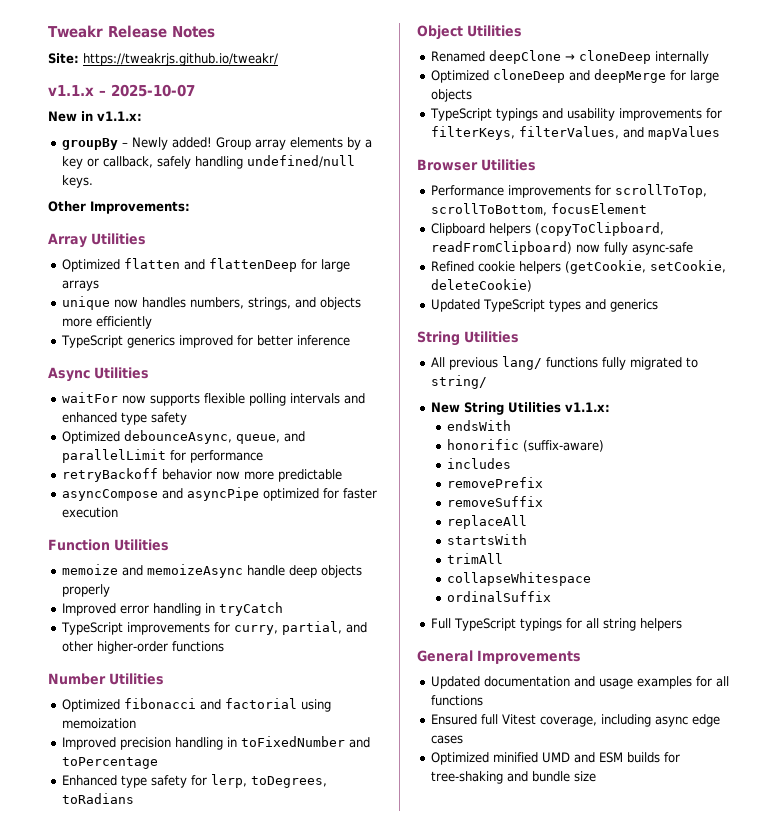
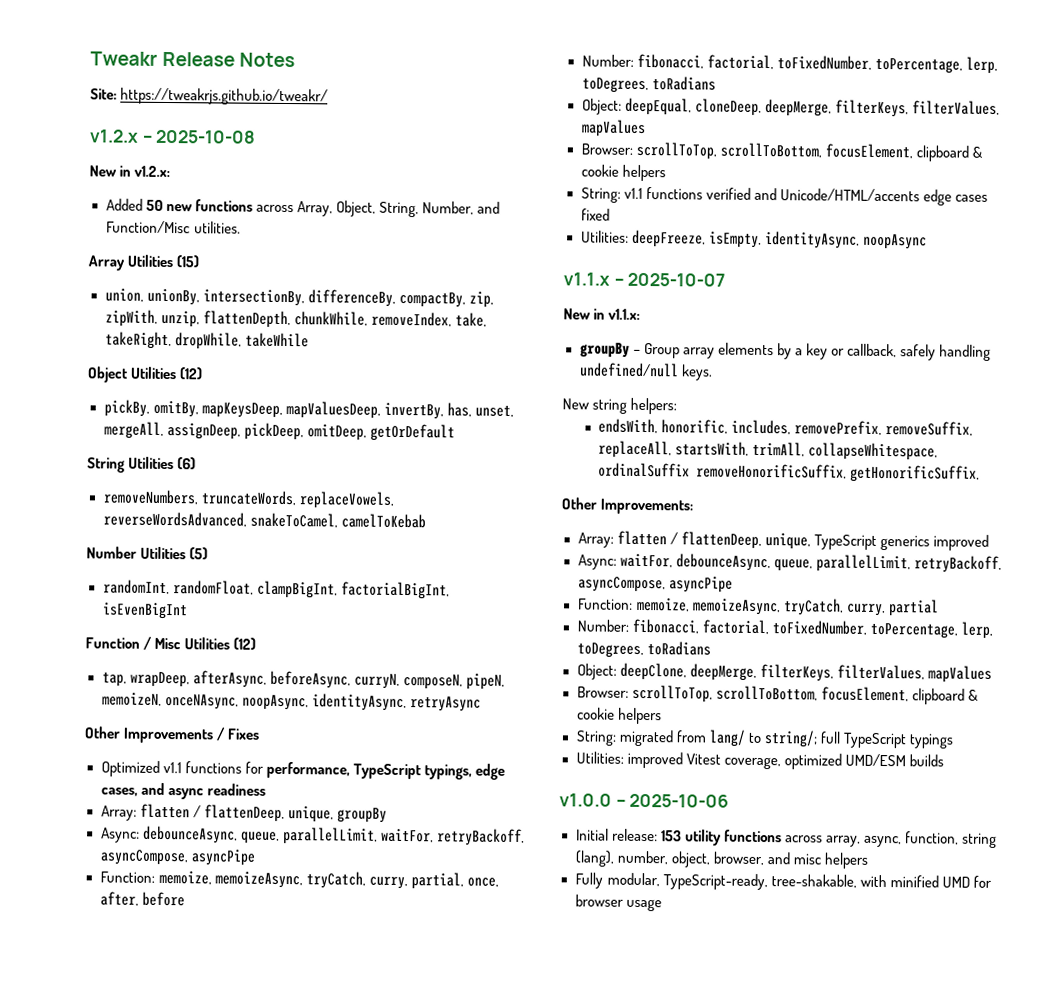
+ v1.2.x – 2025-10-08
+ New in v1.2.x:
+ Added 50 new functions across Array, Object, String, Number, and Function/Misc utilities.
+ Array Utilities (15)
+ union, unionBy, intersectionBy, differenceBy, compactBy, zip, zipWith, unzip, flattenDepth, chunkWhile, removeIndex, take, takeRight, dropWhile, takeWhile
+ Object Utilities (12)
+ pickBy, omitBy, mapKeysDeep, mapValuesDeep, invertBy, has, unset, mergeAll, assignDeep, pickDeep, omitDeep, getOrDefault
+ String Utilities (6)
+ removeNumbers, truncateWords, replaceVowels, reverseWordsAdvanced, snakeToCamel, camelToKebab
+ Number Utilities (5)
+ randomInt, randomFloat, clampBigInt, factorialBigInt, isEvenBigInt
+ Function / Misc Utilities (12)
+ tap, wrapDeep, afterAsync, beforeAsync, curryN, composeN, pipeN, memoizeN, onceNAsync, noopAsync, identityAsync, retryAsync
+ Other Improvements / Fixes
+ Optimized v1.1 functions for performance, TypeScript typings, edge cases, and async readiness
+ Array: flatten / flattenDeep, unique, groupBy
+ Async: debounceAsync, queue, parallelLimit, waitFor, retryBackoff, asyncCompose, asyncPipe
+ Function: memoize, memoizeAsync, tryCatch, curry, partial, once, after, before
+ Number: fibonacci, factorial, toFixedNumber, toPercentage, lerp, toDegrees, toRadians
+ Object: deepEqual, cloneDeep, deepMerge, filterKeys, filterValues, mapValues
+ Browser: scrollToTop, scrollToBottom, focusElement, clipboard & cookie helpers
+ String: v1.1 functions verified and Unicode/HTML/accents edge cases fixed
+ Utilities: deepFreeze, isEmpty, identityAsync, noopAsync
- groupBy – Newly added! Group array elements by a key or callback, safely handling undefined/null keys.
+ groupBy – Group array elements by a key or callback, safely handling undefined/null keys.
+ New string helpers:
+ endsWith, honorific, includes, removePrefix, removeSuffix, replaceAll, startsWith, trimAll, collapseWhitespace, ordinalSuffix removeHonorificSuffix, getHonorificSuffix,
  Other Improvements:
- Array Utilities
- Optimized flatten and flattenDeep for large arrays
- unique now handles numbers, strings, and objects more efficiently
- TypeScript generics improved for better inference
- Async Utilities
- waitFor now supports flexible polling intervals and enhanced type safety
- Optimized debounceAsync, queue, and parallelLimit for performance
- retryBackoff behavior now more predictable
- asyncCompose and asyncPipe optimized for faster execution
- Function Utilities
- memoize and memoizeAsync handle deep objects properly
- Improved error handling in tryCatch
- TypeScript improvements for curry, partial, and other higher-order functions
- Number Utilities
- Optimized fibonacci and factorial using memoization
- Improved precision handling in toFixedNumber and toPercentage
- Enhanced type safety for lerp, toDegrees, toRadians
- Object Utilities
- Renamed deepClone → cloneDeep internally
- Optimized cloneDeep and deepMerge for large objects
- TypeScript typings and usability improvements for filterKeys, filterValues, and mapValues
- Browser Utilities
- Performance improvements for scrollToTop, scrollToBottom, focusElement
- Clipboard helpers (copyToClipboard, readFromClipboard) now fully async-safe
- Refined cookie helpers (getCookie, setCookie, deleteCookie)
- Updated TypeScript types and generics
- String Utilities
- All previous lang/ functions fully migrated to string/
- New String Utilities v1.1.x:
- endsWith
- honorific (suffix-aware)
- includes
- removePrefix
- removeSuffix
- replaceAll
- startsWith
- trimAll
- collapseWhitespace
- ordinalSuffix
- Full TypeScript typings for all string helpers
- General Improvements
- Updated documentation and usage examples for all functions
- Ensured full Vitest coverage, including async edge cases
- Optimized minified UMD and ESM builds for tree-shaking and bundle size
+ Array: flatten / flattenDeep, unique, TypeScript generics improved
+ Async: waitFor, debounceAsync, queue, parallelLimit, retryBackoff, asyncCompose, asyncPipe
+ Function: memoize, memoizeAsync, tryCatch, curry, partial
+ Number: fibonacci, factorial, toFixedNumber, toPercentage, lerp, toDegrees, toRadians
+ Object: deepClone, deepMerge, filterKeys, filterValues, mapValues
+ Browser: scrollToTop, scrollToBottom, focusElement, clipboard & cookie helpers
+ String: migrated from lang/ to string/; full TypeScript typings
+ Utilities: improved Vitest coverage, optimized UMD/ESM builds
+ v1.0.0 – 2025-10-06
+ Initial release: 153 utility functions across array, async, function, string (lang), number, object, browser, and misc helpers
+ Fully modular, TypeScript-ready, tree-shakable, with minified UMD for browser usage

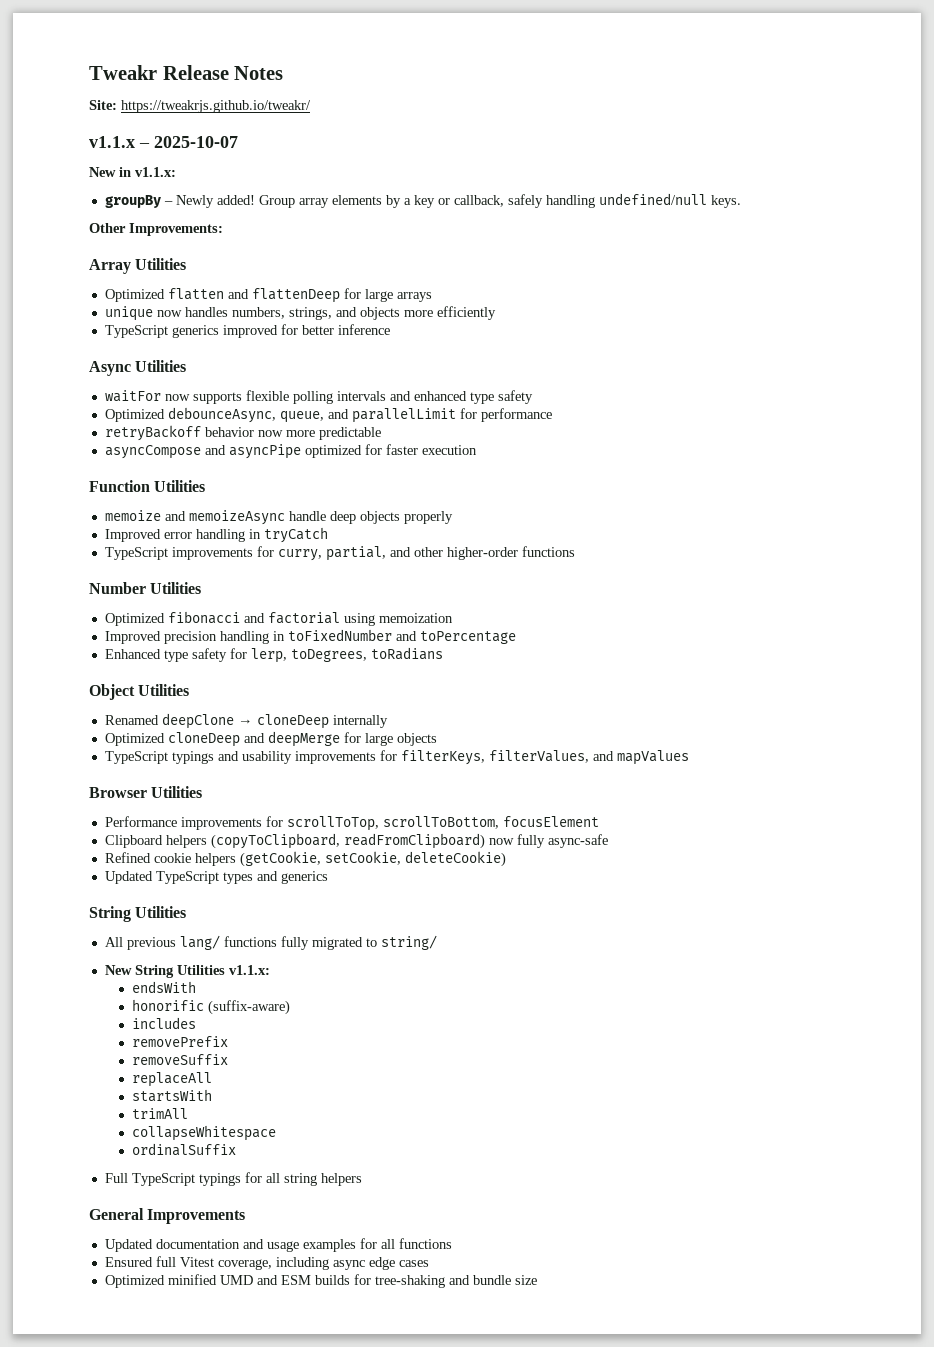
- v1.2.x – 2025-10-08
- New in v1.2.x:
- Added 50 new functions across Array, Object, String, Number, and Function/Misc utilities.
- Array Utilities (15)
- union, unionBy, intersectionBy, differenceBy, compactBy, zip, zipWith, unzip, flattenDepth, chunkWhile, removeIndex, take, takeRight, dropWhile, takeWhile
- Object Utilities (12)
- pickBy, omitBy, mapKeysDeep, mapValuesDeep, invertBy, has, unset, mergeAll, assignDeep, pickDeep, omitDeep, getOrDefault
- String Utilities (6)
- removeNumbers, truncateWords, replaceVowels, reverseWordsAdvanced, snakeToCamel, camelToKebab
- Number Utilities (5)
- randomInt, randomFloat, clampBigInt, factorialBigInt, isEvenBigInt
- Function / Misc Utilities (12)
- tap, wrapDeep, afterAsync, beforeAsync, curryN, composeN, pipeN, memoizeN, onceNAsync, noopAsync, identityAsync, retryAsync
- Other Improvements / Fixes
- Optimized v1.1 functions for performance, TypeScript typings, edge cases, and async readiness
- Array: flatten / flattenDeep, unique, groupBy
- Async: debounceAsync, queue, parallelLimit, waitFor, retryBackoff, asyncCompose, asyncPipe
- Function: memoize, memoizeAsync, tryCatch, curry, partial, once, after, before
- Number: fibonacci, factorial, toFixedNumber, toPercentage, lerp, toDegrees, toRadians
- Object: deepEqual, cloneDeep, deepMerge, filterKeys, filterValues, mapValues
- Browser: scrollToTop, scrollToBottom, focusElement, clipboard & cookie helpers
- String: v1.1 functions verified and Unicode/HTML/accents edge cases fixed
- Utilities: deepFreeze, isEmpty, identityAsync, noopAsync
- groupBy – Group array elements by a key or callback, safely handling undefined/null keys.
+ groupBy – Newly added! Group array elements by a key or callback, safely handling undefined/null keys.
- New string helpers:
- endsWith, honorific, includes, removePrefix, removeSuffix, replaceAll, startsWith, trimAll, collapseWhitespace, ordinalSuffix removeHonorificSuffix, getHonorificSuffix,
  Other Improvements:
- Array: flatten / flattenDeep, unique, TypeScript generics improved
- Async: waitFor, debounceAsync, queue, parallelLimit, retryBackoff, asyncCompose, asyncPipe
- Function: memoize, memoizeAsync, tryCatch, curry, partial
- Number: fibonacci, factorial, toFixedNumber, toPercentage, lerp, toDegrees, toRadians
- Object: deepClone, deepMerge, filterKeys, filterValues, mapValues
- Browser: scrollToTop, scrollToBottom, focusElement, clipboard & cookie helpers
- String: migrated from lang/ to string/; full TypeScript typings
- Utilities: improved Vitest coverage, optimized UMD/ESM builds
- v1.0.0 – 2025-10-06
- Initial release: 153 utility functions across array, async, function, string (lang), number, object, browser, and misc helpers
- Fully modular, TypeScript-ready, tree-shakable, with minified UMD for browser usage
+ Array Utilities
+ Optimized flatten and flattenDeep for large arrays
+ unique now handles numbers, strings, and objects more efficiently
+ TypeScript generics improved for better inference
+ Async Utilities
+ waitFor now supports flexible polling intervals and enhanced type safety
+ Optimized debounceAsync, queue, and parallelLimit for performance
+ retryBackoff behavior now more predictable
+ asyncCompose and asyncPipe optimized for faster execution
+ Function Utilities
+ memoize and memoizeAsync handle deep objects properly
+ Improved error handling in tryCatch
+ TypeScript improvements for curry, partial, and other higher-order functions
+ Number Utilities
+ Optimized fibonacci and factorial using memoization
+ Improved precision handling in toFixedNumber and toPercentage
+ Enhanced type safety for lerp, toDegrees, toRadians
+ Object Utilities
+ Renamed deepClone → cloneDeep internally
+ Optimized cloneDeep and deepMerge for large objects
+ TypeScript typings and usability improvements for filterKeys, filterValues, and mapValues
+ Browser Utilities
+ Performance improvements for scrollToTop, scrollToBottom, focusElement
+ Clipboard helpers (copyToClipboard, readFromClipboard) now fully async-safe
+ Refined cookie helpers (getCookie, setCookie, deleteCookie)
+ Updated TypeScript types and generics
+ String Utilities
+ All previous lang/ functions fully migrated to string/
+ New String Utilities v1.1.x:
+ endsWith
+ honorific (suffix-aware)
+ includes
+ removePrefix
+ removeSuffix
+ replaceAll
+ startsWith
+ trimAll
+ collapseWhitespace
+ ordinalSuffix
+ Full TypeScript typings for all string helpers
+ General Improvements
+ Updated documentation and usage examples for all functions
+ Ensured full Vitest coverage, including async edge cases
+ Optimized minified UMD and ESM builds for tree-shaking and bundle size

